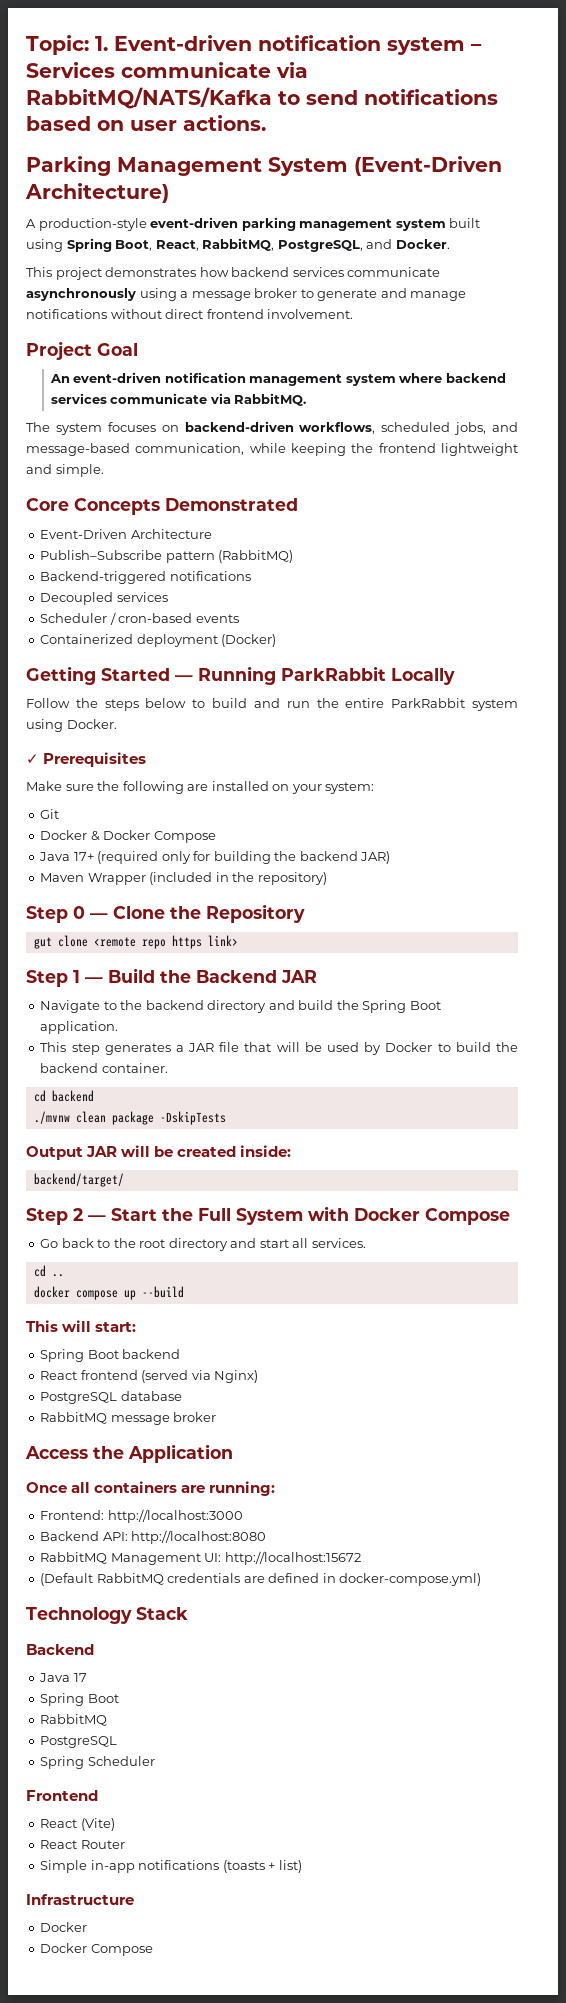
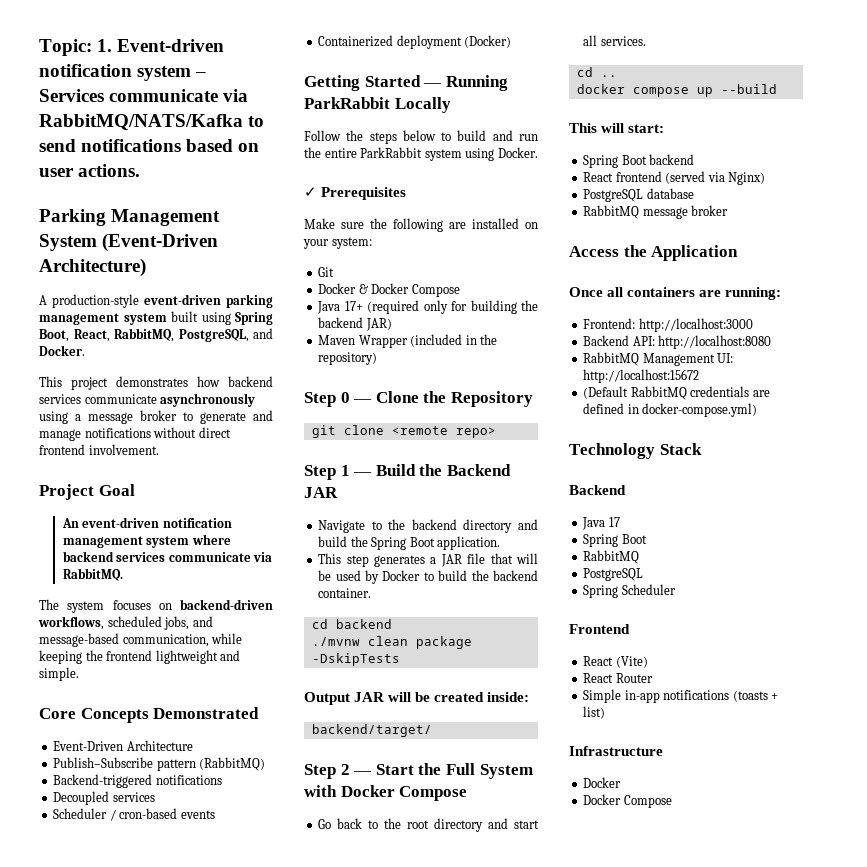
- gut clone <remote repo https link>
+ git clone <remote repo>

